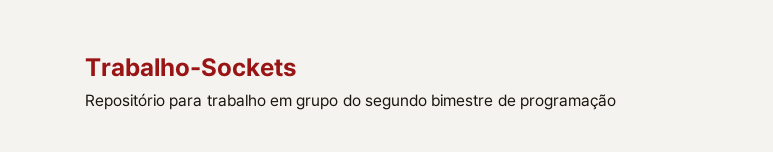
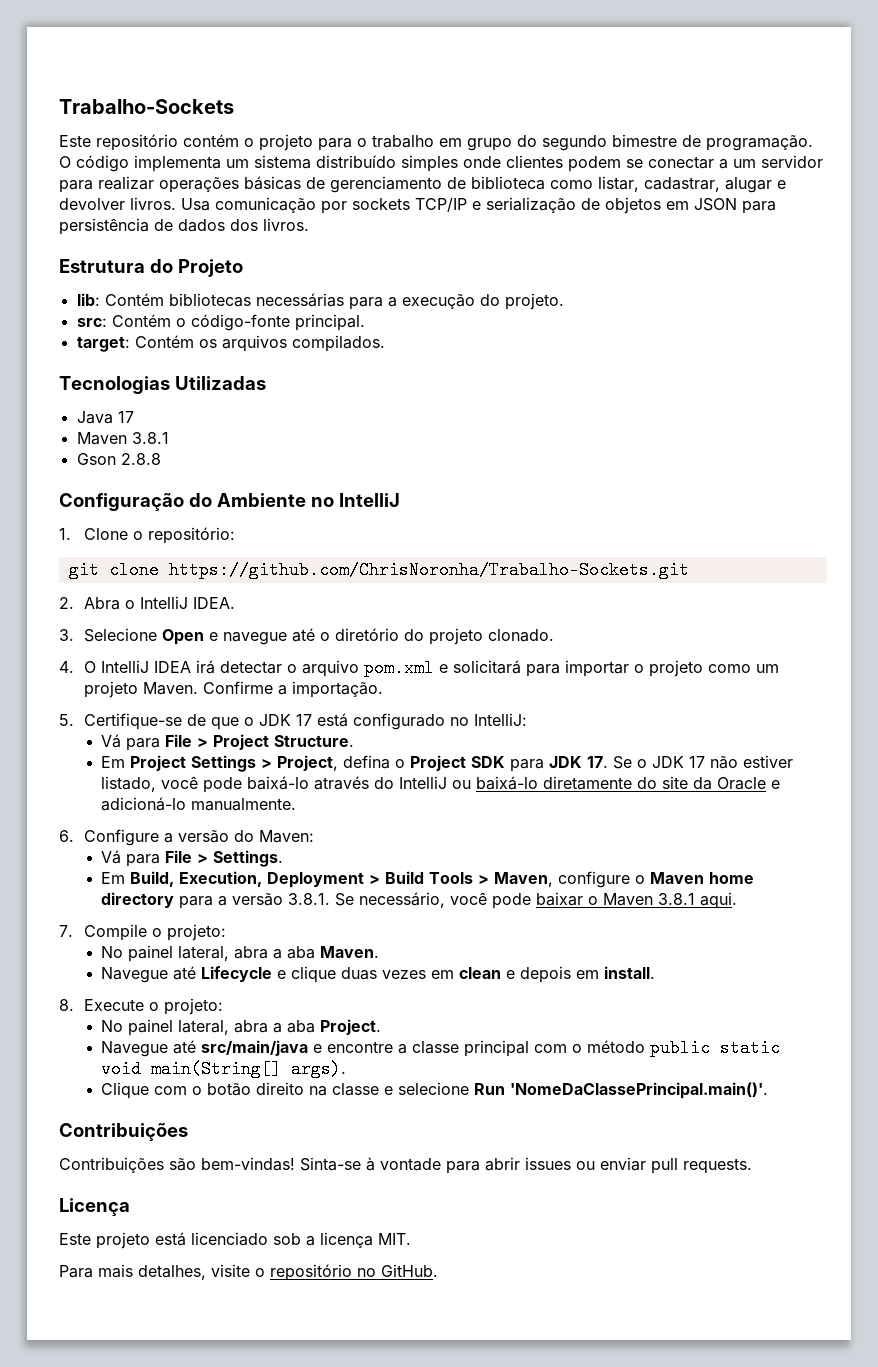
- Repositório para trabalho em grupo do segundo bimestre de programação
+ Este repositório contém o projeto para o trabalho em grupo do segundo bimestre de programação. O código implementa um sistema distribuído simples onde clientes podem se conectar a um servidor para realizar operações básicas de gerenciamento de biblioteca como listar, cadastrar, alugar e devolver livros. Usa comunicação por sockets TCP/IP e serialização de objetos em JSON para persistência de dados dos livros.
+ Estrutura do Projeto
+ lib: Contém bibliotecas necessárias para a execução do projeto.
+ src: Contém o código-fonte principal.
+ target: Contém os arquivos compilados.
+ Tecnologias Utilizadas
+ Java 17
+ Maven 3.8.1
+ Gson 2.8.8
+ Configuração do Ambiente no IntelliJ
+ 1. Clone o repositório:
+ git clone https://github.com/ChrisNoronha/Trabalho-Sockets.git
+ 2. Abra o IntelliJ IDEA.
+ 3. Selecione Open e navegue até o diretório do projeto clonado.
+ 4. O IntelliJ IDEA irá detectar o arquivo pom.xml e solicitará para importar o projeto como um projeto Maven. Confirme a importação.
+ 5. Certifique-se de que o JDK 17 está configurado no IntelliJ:
+ Vá para File > Project Structure.
+ Em Project Settings > Project, defina o Project SDK para JDK 17. Se o JDK 17 não estiver listado, você pode baixá-lo através do IntelliJ ou baixá-lo diretamente do site da Oracle e adicioná-lo manualmente.
+ 6. Configure a versão do Maven:
+ Vá para File > Settings.
+ Em Build, Execution, Deployment > Build Tools > Maven, configure o Maven home directory para a versão 3.8.1. Se necessário, você pode baixar o Maven 3.8.1 aqui.
+ 7. Compile o projeto:
+ No painel lateral, abra a aba Maven.
+ Navegue até Lifecycle e clique duas vezes em clean e depois em install.
+ 8. Execute o projeto:
+ No painel lateral, abra a aba Project.
+ Navegue até src/main/java e encontre a classe principal com o método public static void main(String[] args).
+ Clique com o botão direito na classe e selecione Run 'NomeDaClassePrincipal.main()'.
+ Contribuições
+ Contribuições são bem-vindas! Sinta-se à vontade para abrir issues ou enviar pull requests.
+ Licença
+ Este projeto está licenciado sob a licença MIT.
+ Para mais detalhes, visite o repositório no GitHub.

